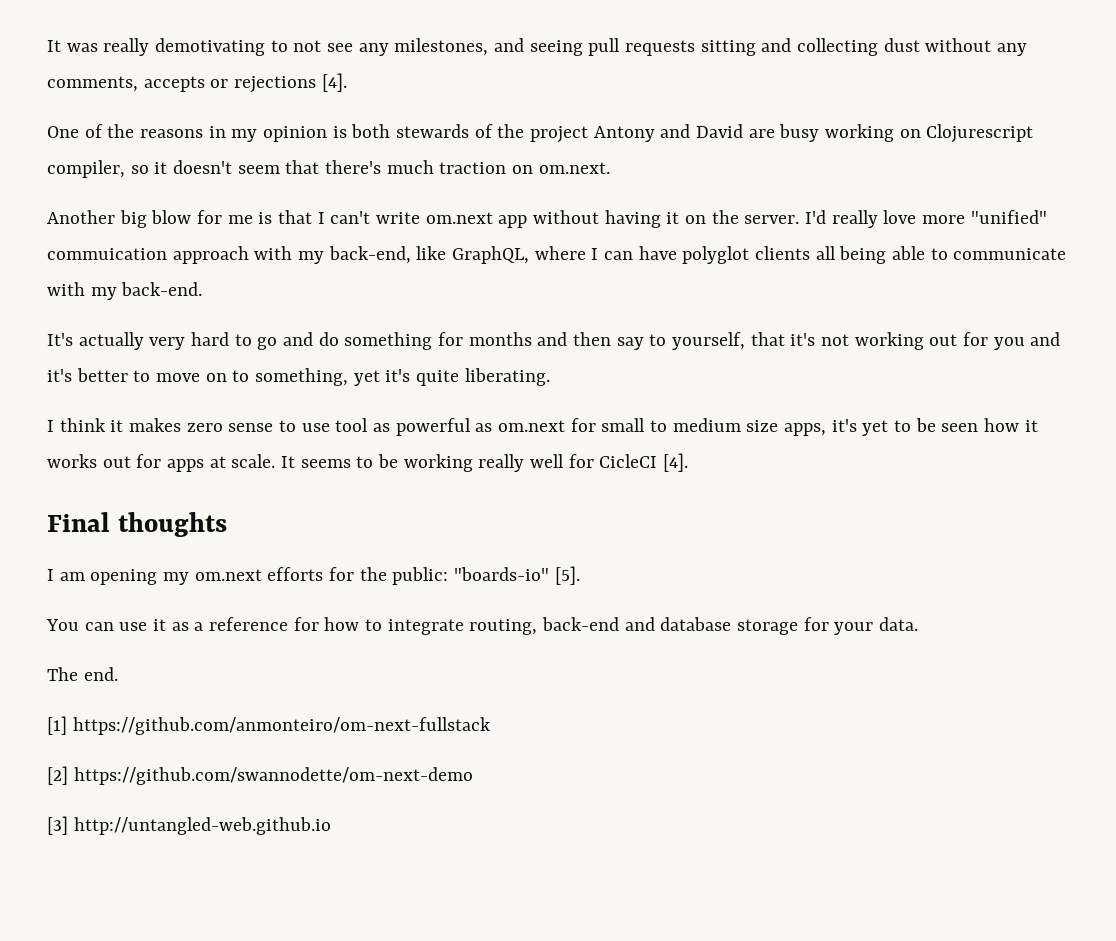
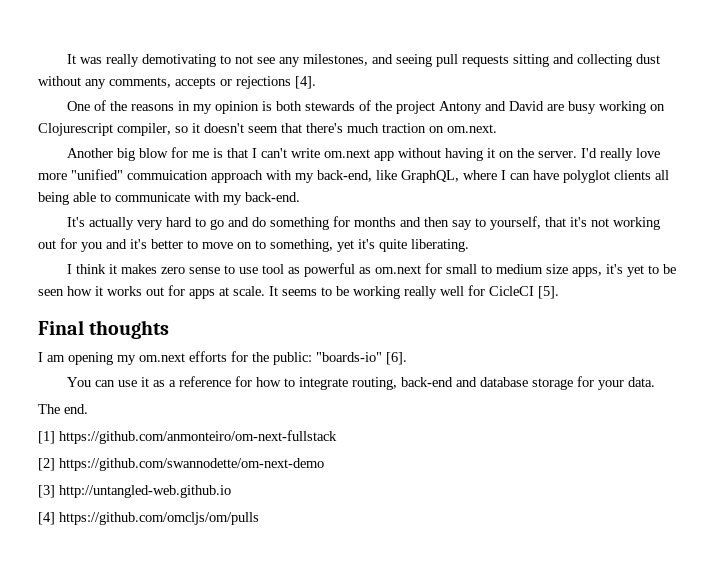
- It seems to be working really well for CicleCI [4].
+ It seems to be working really well for CicleCI [5].
- I am opening my om.next efforts for the public: "boards-io" [5].
+ I am opening my om.next efforts for the public: "boards-io" [6].
+ [4] https://github.com/omcljs/om/pulls

